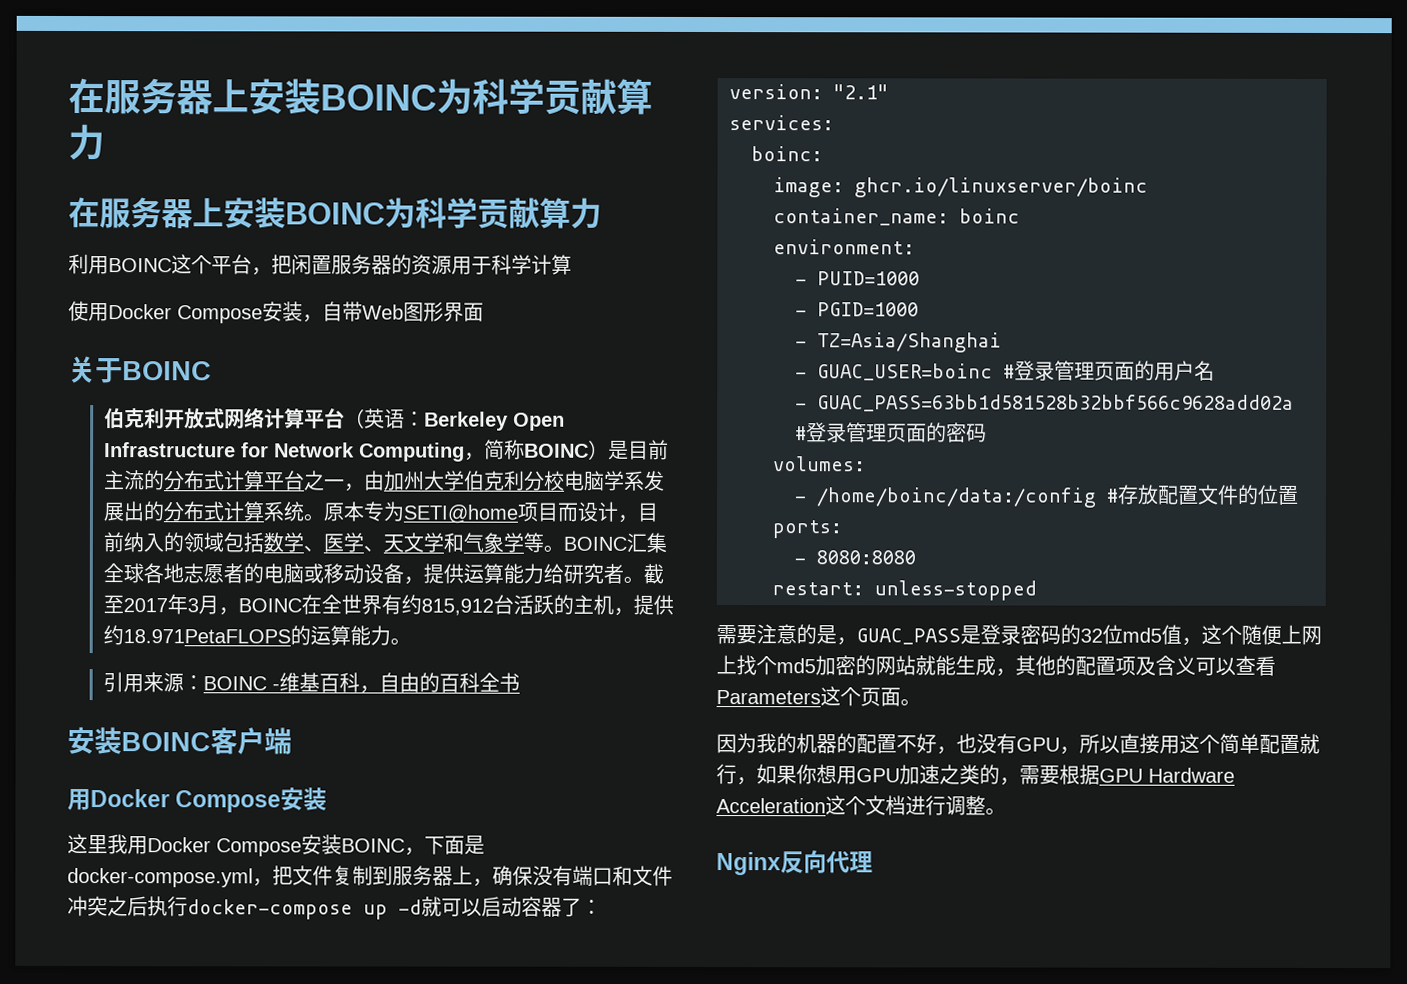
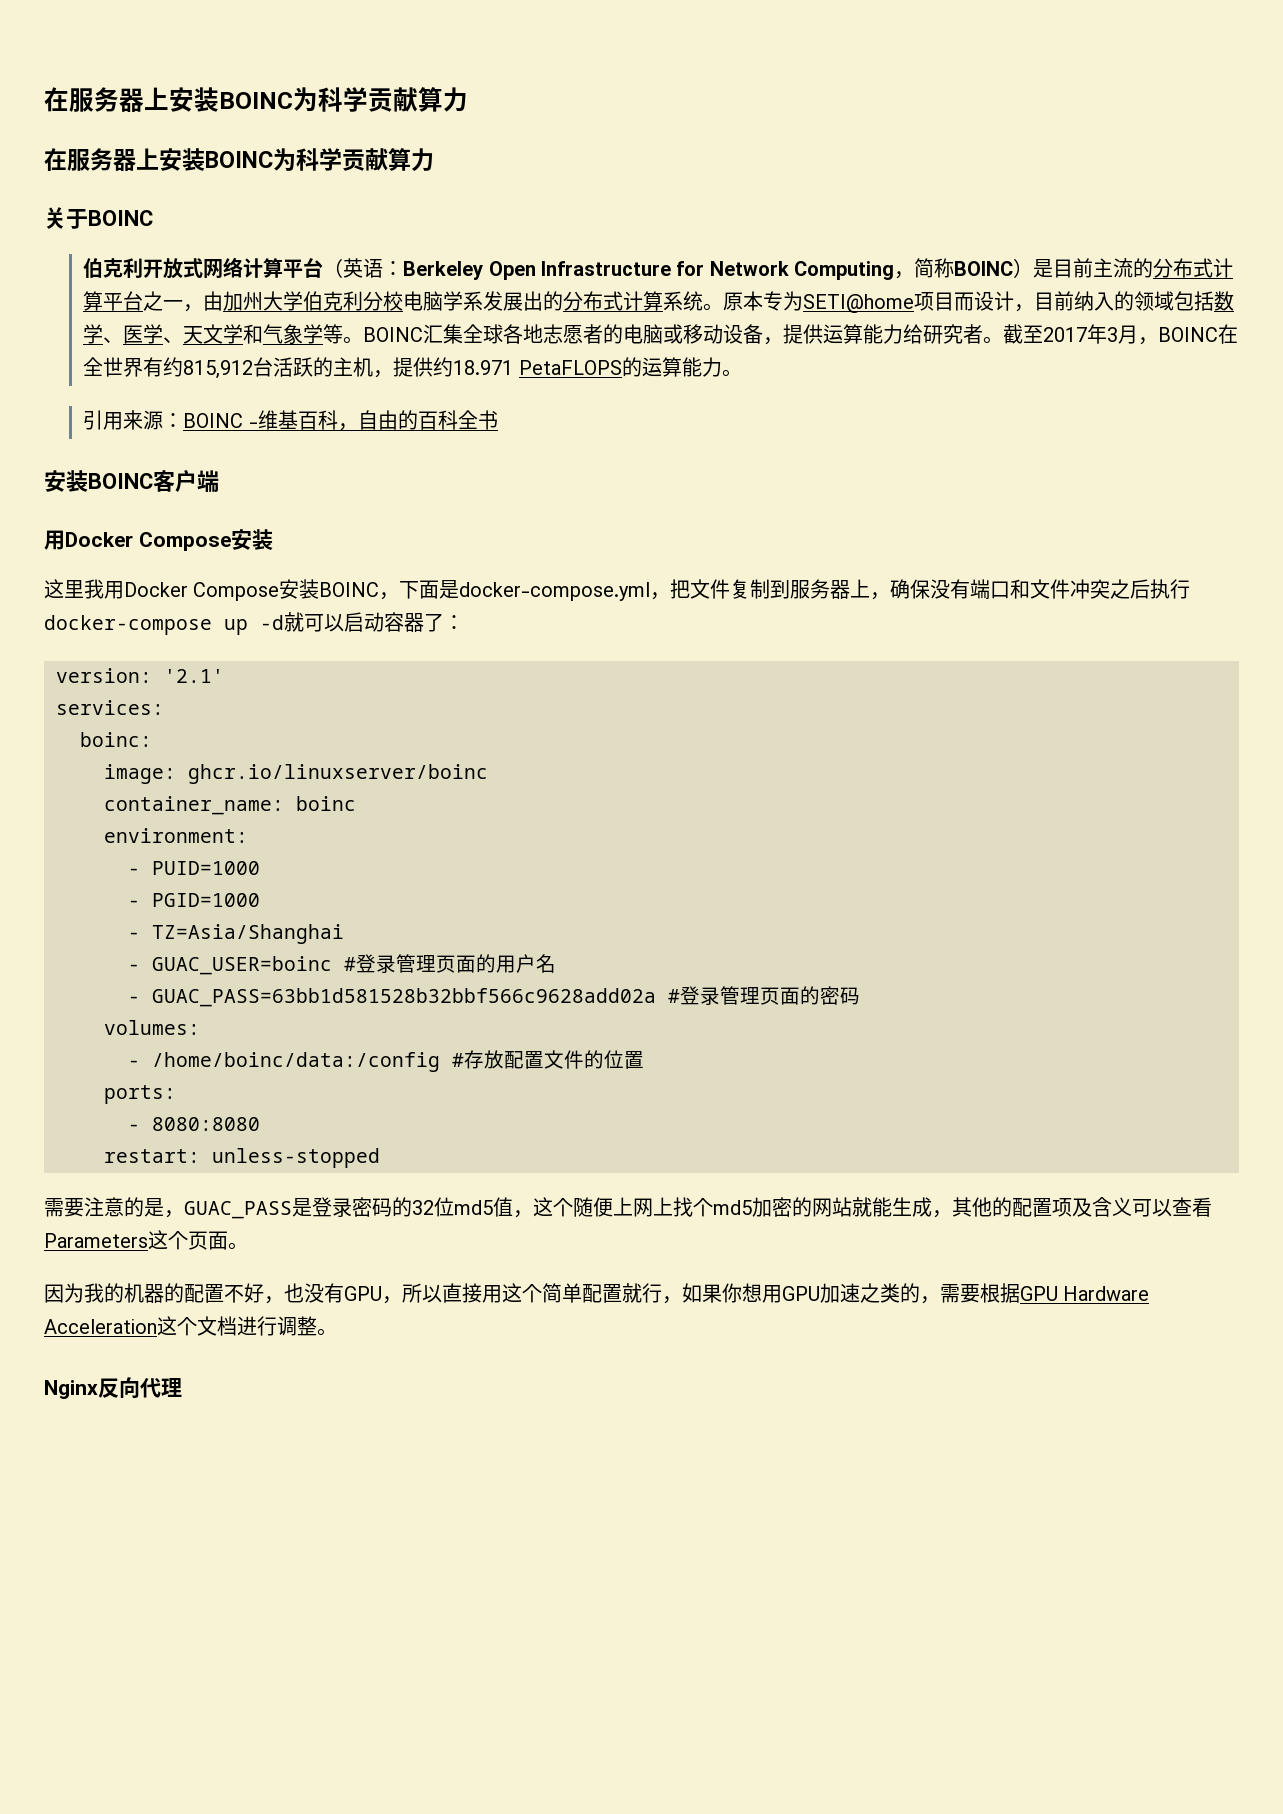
- 利用BOINC这个平台，把闲置服务器的资源用于科学计算
- 使用Docker Compose安装，自带Web图形界面
- 截至2017年3月，BOINC在全世界有约815,912台活跃的主机，提供约18.971PetaFLOPS的运算能力。
+ 截至2017年3月，BOINC在全世界有约815,912台活跃的主机，提供约18.971 PetaFLOPS的运算能力。
- version: "2.1"
+ version: '2.1'

